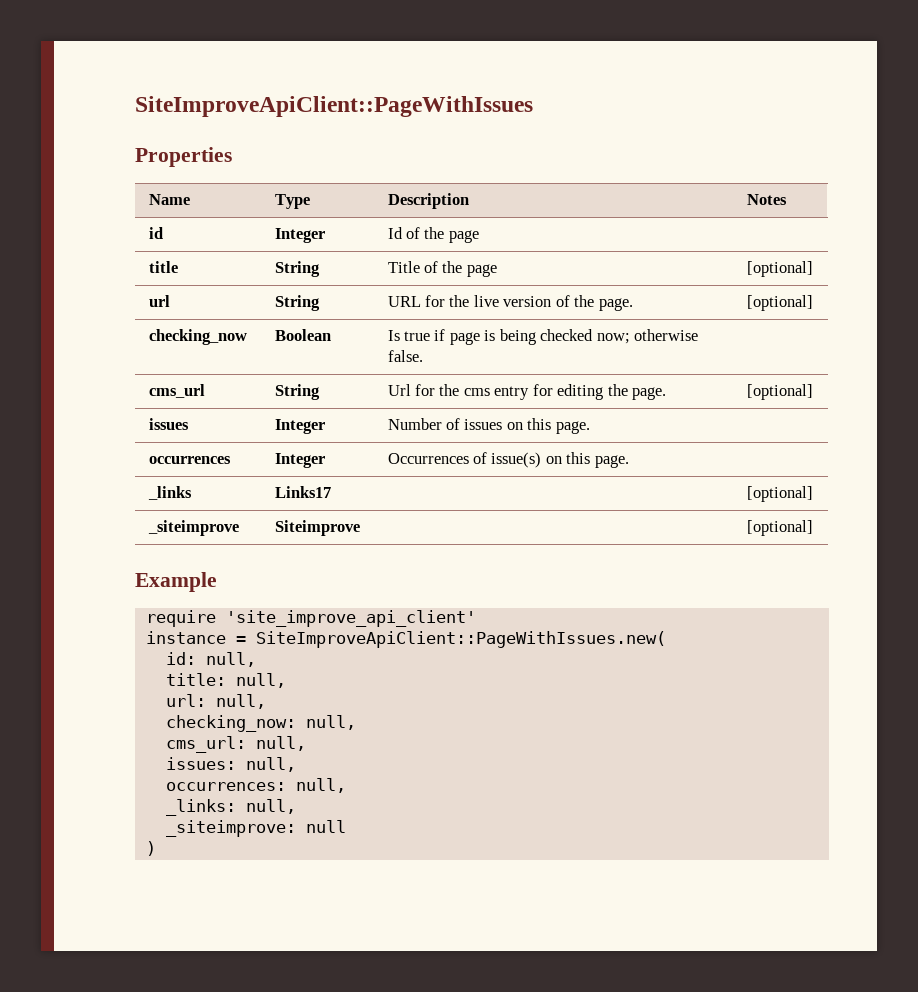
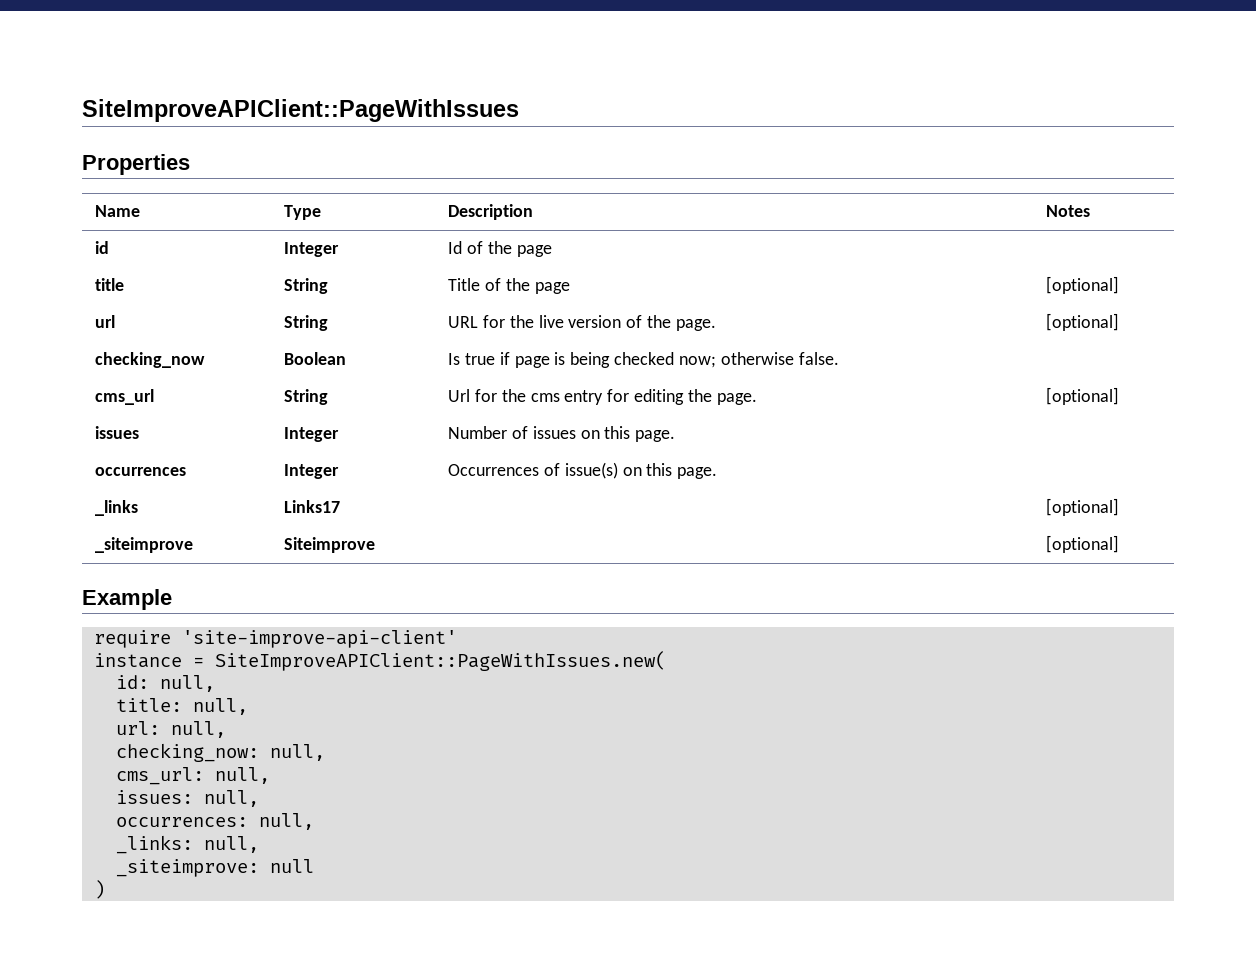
- SiteImproveApiClient::PageWithIssues
+ SiteImproveAPIClient::PageWithIssues
- require 'site_improve_api_client'
+ require 'site-improve-api-client'
- instance = SiteImproveApiClient::PageWithIssues.new(
+ instance = SiteImproveAPIClient::PageWithIssues.new(

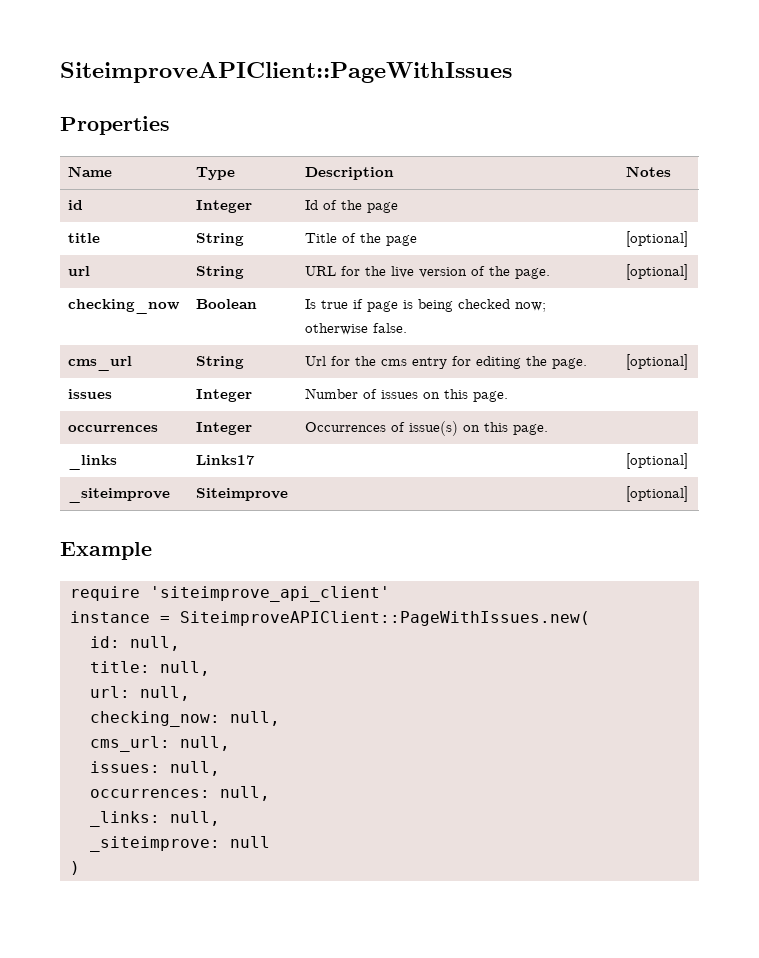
- SiteImproveAPIClient::PageWithIssues
+ SiteimproveAPIClient::PageWithIssues
- require 'site-improve-api-client'
+ require 'siteimprove_api_client'
- instance = SiteImproveAPIClient::PageWithIssues.new(
+ instance = SiteimproveAPIClient::PageWithIssues.new(

